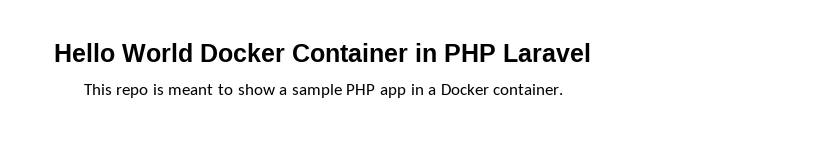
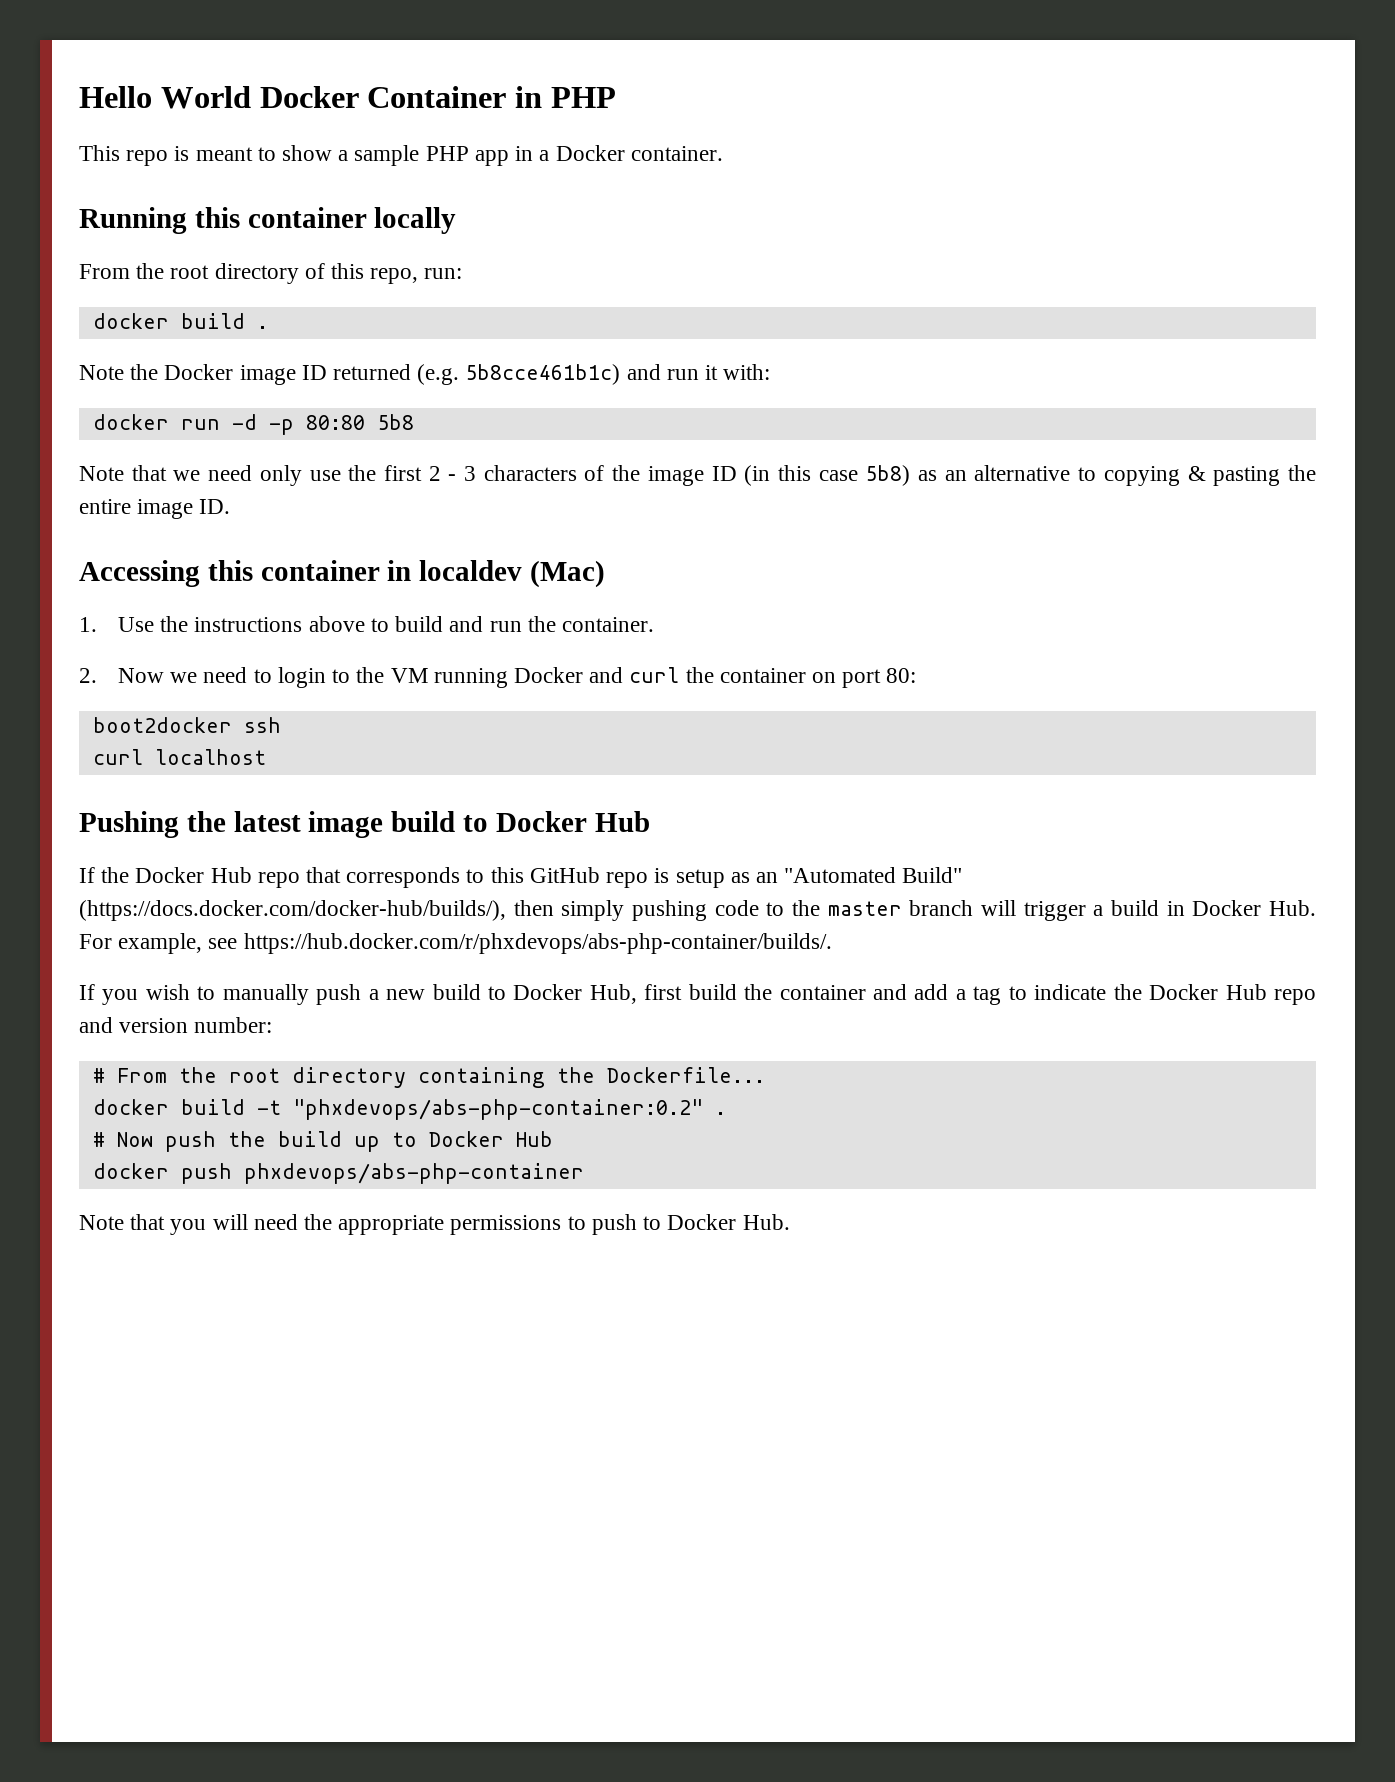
- Hello World Docker Container in PHP Laravel
+ Hello World Docker Container in PHP
+ Running this container locally
+ From the root directory of this repo, run:
+ docker build .
+ Note the Docker image ID returned (e.g. 5b8cce461b1c) and run it with:
+ docker run -d -p 80:80 5b8
+ Note that we need only use the first 2 - 3 characters of the image ID (in this case 5b8) as an alternative to copying & pasting the entire image ID.
+ Accessing this container in localdev (Mac)
+ 1. Use the instructions above to build and run the container.
+ 2. Now we need to login to the VM running Docker and curl the container on port 80:
+ boot2docker ssh
+ curl localhost
+ Pushing the latest image build to Docker Hub
+ If the Docker Hub repo that corresponds to this GitHub repo is setup as an "Automated Build" (https://docs.docker.com/docker-hub/builds/), then simply pushing code to the master branch will trigger a build in Docker Hub. For example, see https://hub.docker.com/r/phxdevops/abs-php-container/builds/.
+ If you wish to manually push a new build to Docker Hub, first build the container and add a tag to indicate the Docker Hub repo and version number:
+ # From the root directory containing the Dockerfile...
+ docker build -t "phxdevops/abs-php-container:0.2" .
+ # Now push the build up to Docker Hub
+ docker push phxdevops/abs-php-container
+ Note that you will need the appropriate permissions to push to Docker Hub.

